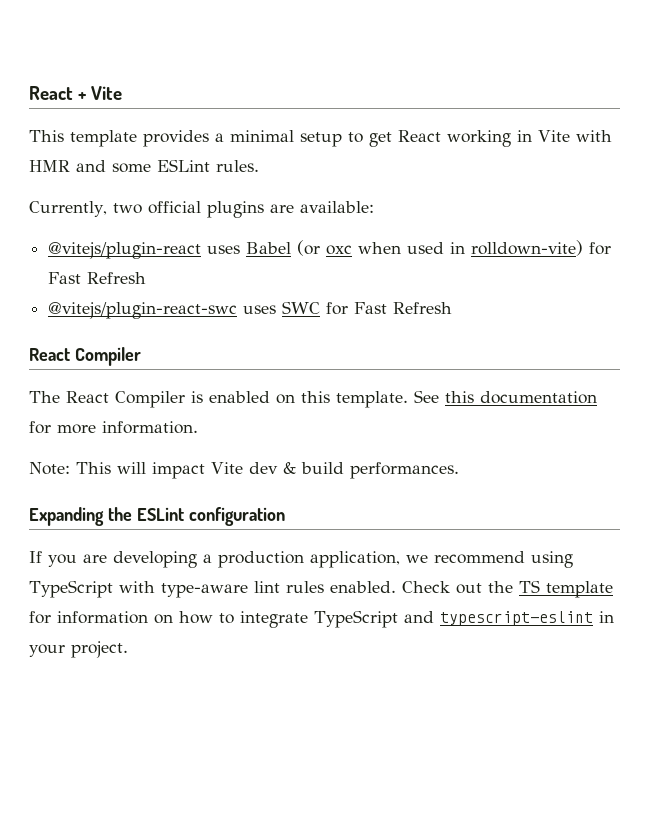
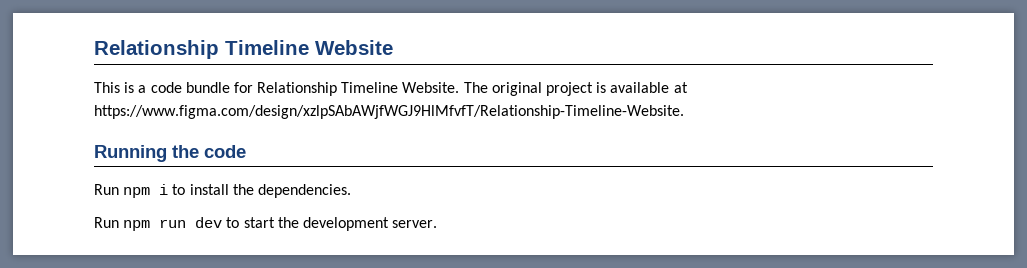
- React + Vite
- This template provides a minimal setup to get React working in Vite with HMR and some ESLint rules.
- Currently, two official plugins are available:
- @vitejs/plugin-react uses Babel (or oxc when used in rolldown-vite) for Fast Refresh
- @vitejs/plugin-react-swc uses SWC for Fast Refresh
- React Compiler
- The React Compiler is enabled on this template. See this documentation for more information.
- Note: This will impact Vite dev & build performances.
- Expanding the ESLint configuration
- If you are developing a production application, we recommend using TypeScript with type-aware lint rules enabled. Check out the TS template for information on how to integrate TypeScript and typescript-eslint in your project.
+ Relationship Timeline Website
+ This is a code bundle for Relationship Timeline Website. The original project is available at https://www.figma.com/design/xzlpSAbAWjfWGJ9HlMfvfT/Relationship-Timeline-Website.
+ Running the code
+ Run npm i to install the dependencies.
+ Run npm run dev to start the development server.

